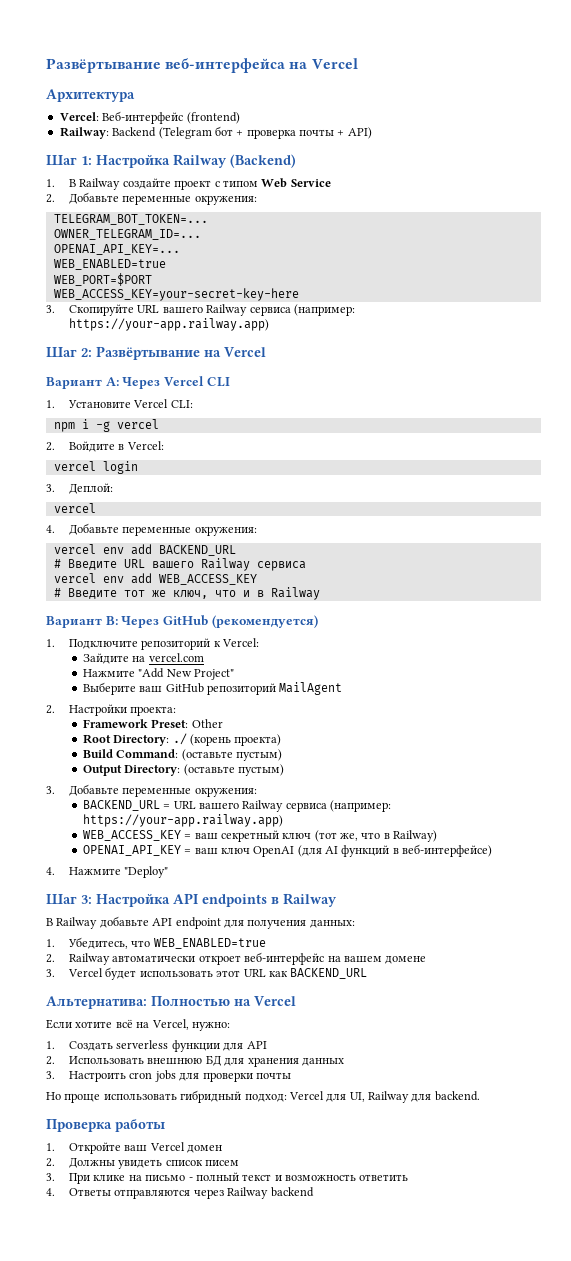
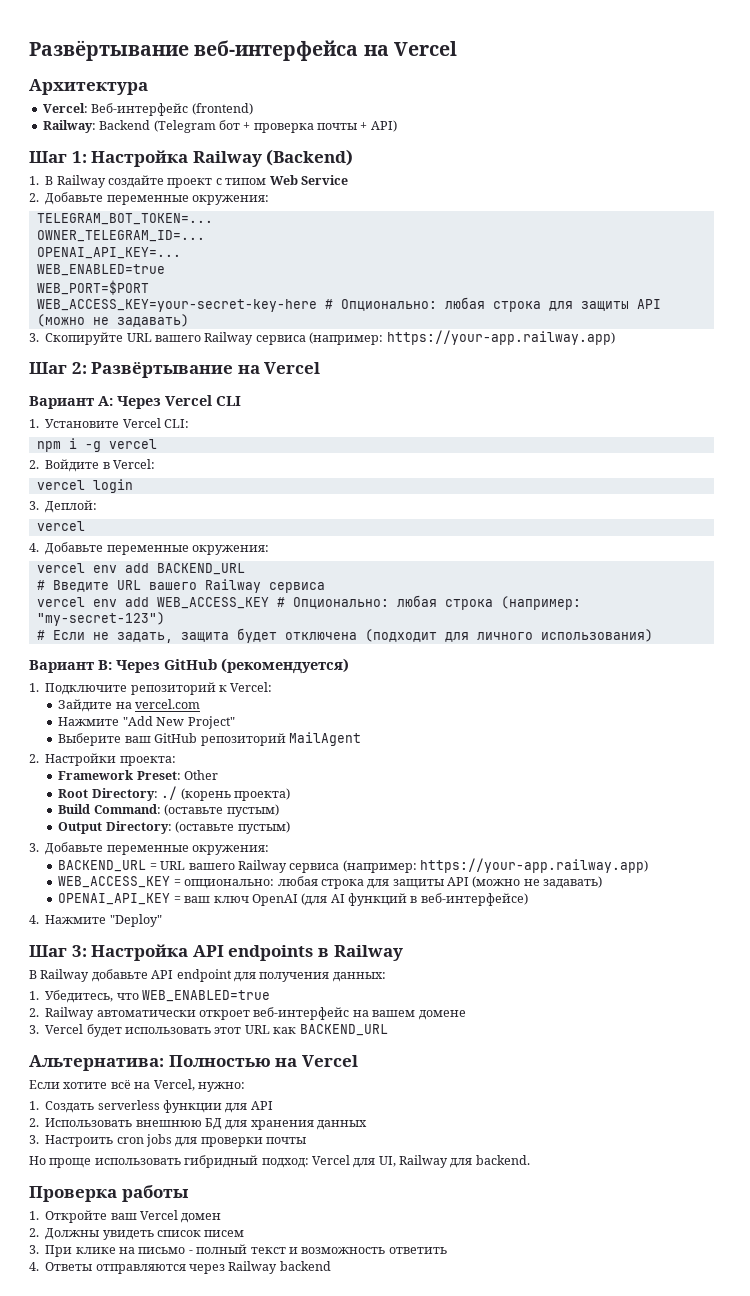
- WEB_ACCESS_KEY=your-secret-key-here
+ WEB_ACCESS_KEY=your-secret-key-here # Опционально: любая строка для защиты API (можно не задавать)
- vercel env add WEB_ACCESS_KEY
- # Введите тот же ключ, что и в Railway
+ vercel env add WEB_ACCESS_KEY # Опционально: любая строка (например: "my-secret-123")
+ # Если не задать, защита будет отключена (подходит для личного использования)
- WEB_ACCESS_KEY = ваш секретный ключ (тот же, что в Railway)
+ WEB_ACCESS_KEY = опционально: любая строка для защиты API (можно не задавать)

